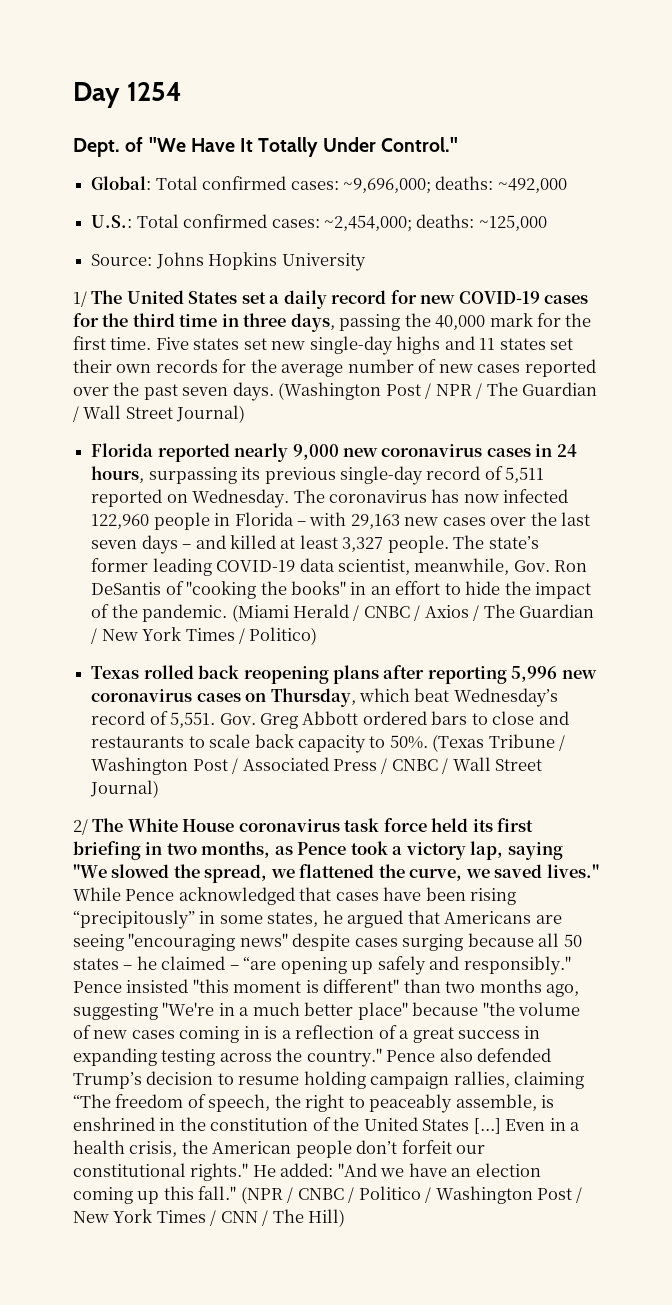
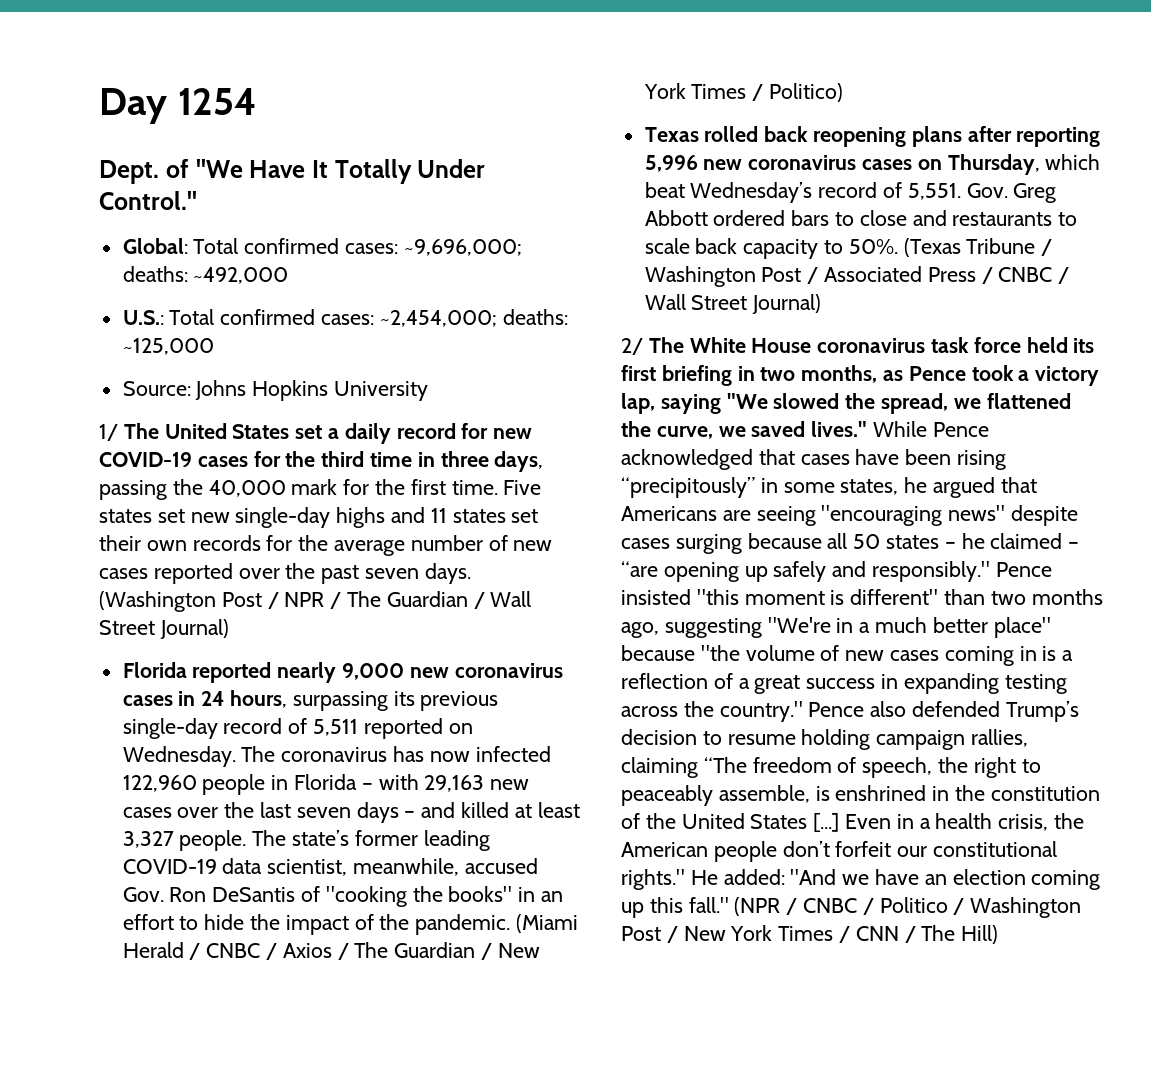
- The state’s former leading COVID-19 data scientist, meanwhile, Gov. Ron DeSantis of "cooking the books" in an effort to hide the impact of the pandemic.
+ The state’s former leading COVID-19 data scientist, meanwhile, accused Gov. Ron DeSantis of "cooking the books" in an effort to hide the impact of the pandemic.

